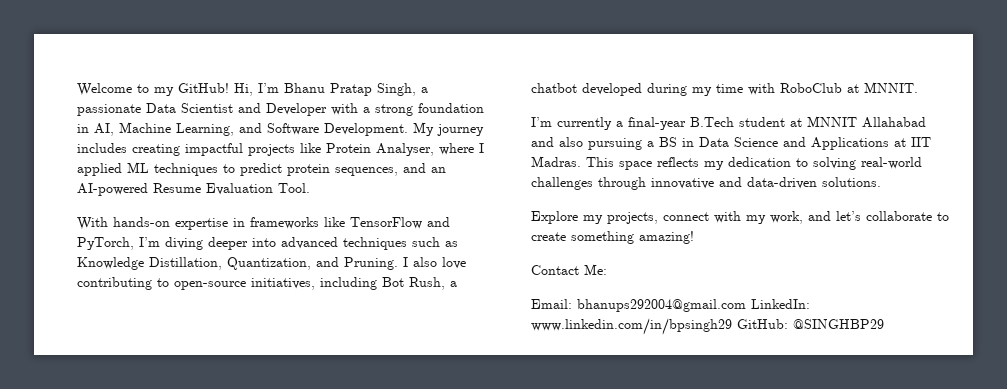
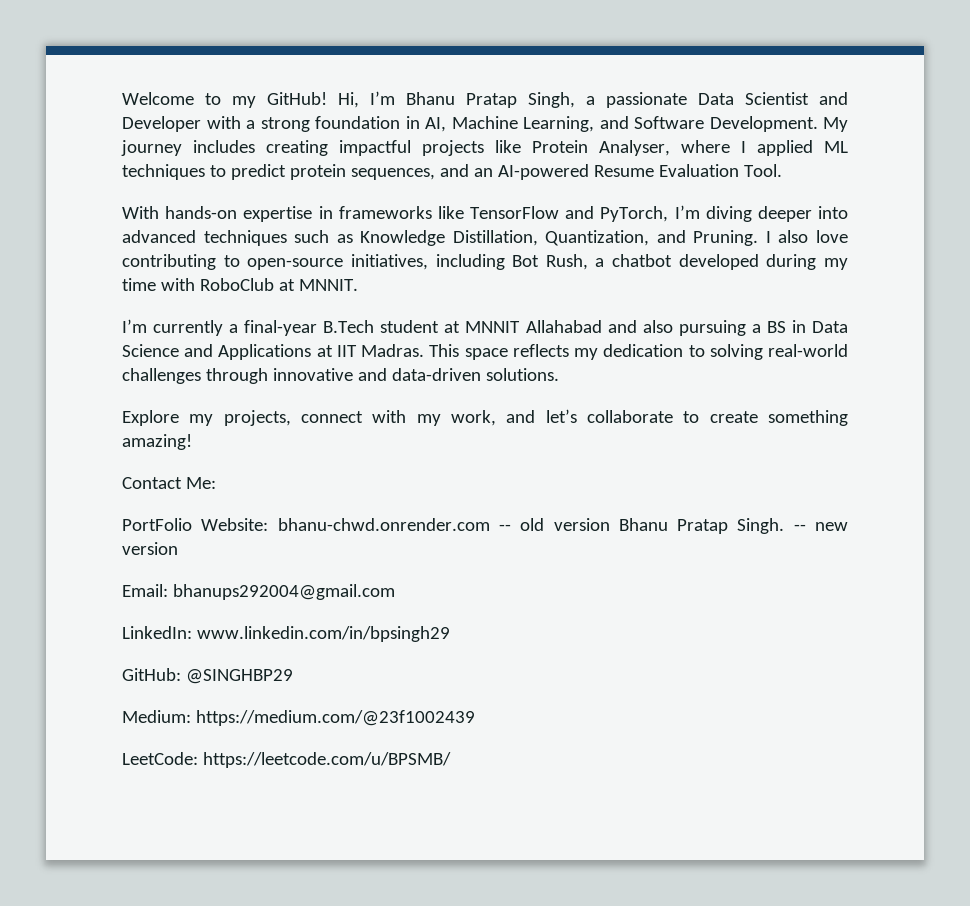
+ PortFolio Website: bhanu-chwd.onrender.com -- old version Bhanu Pratap Singh. -- new version
- Email: bhanups292004@gmail.com LinkedIn: www.linkedin.com/in/bpsingh29 GitHub: @SINGHBP29
+ Email: bhanups292004@gmail.com
+ LinkedIn: www.linkedin.com/in/bpsingh29
+ GitHub: @SINGHBP29
+ Medium: https://medium.com/@23f1002439
+ LeetCode: https://leetcode.com/u/BPSMB/

